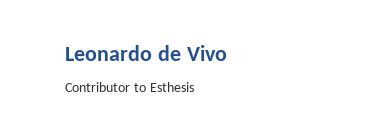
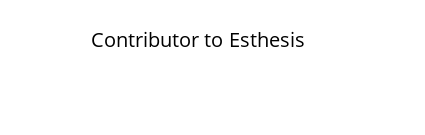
- Leonardo de Vivo

